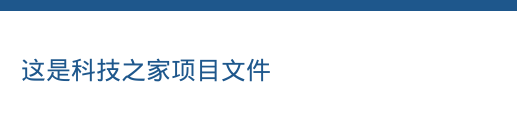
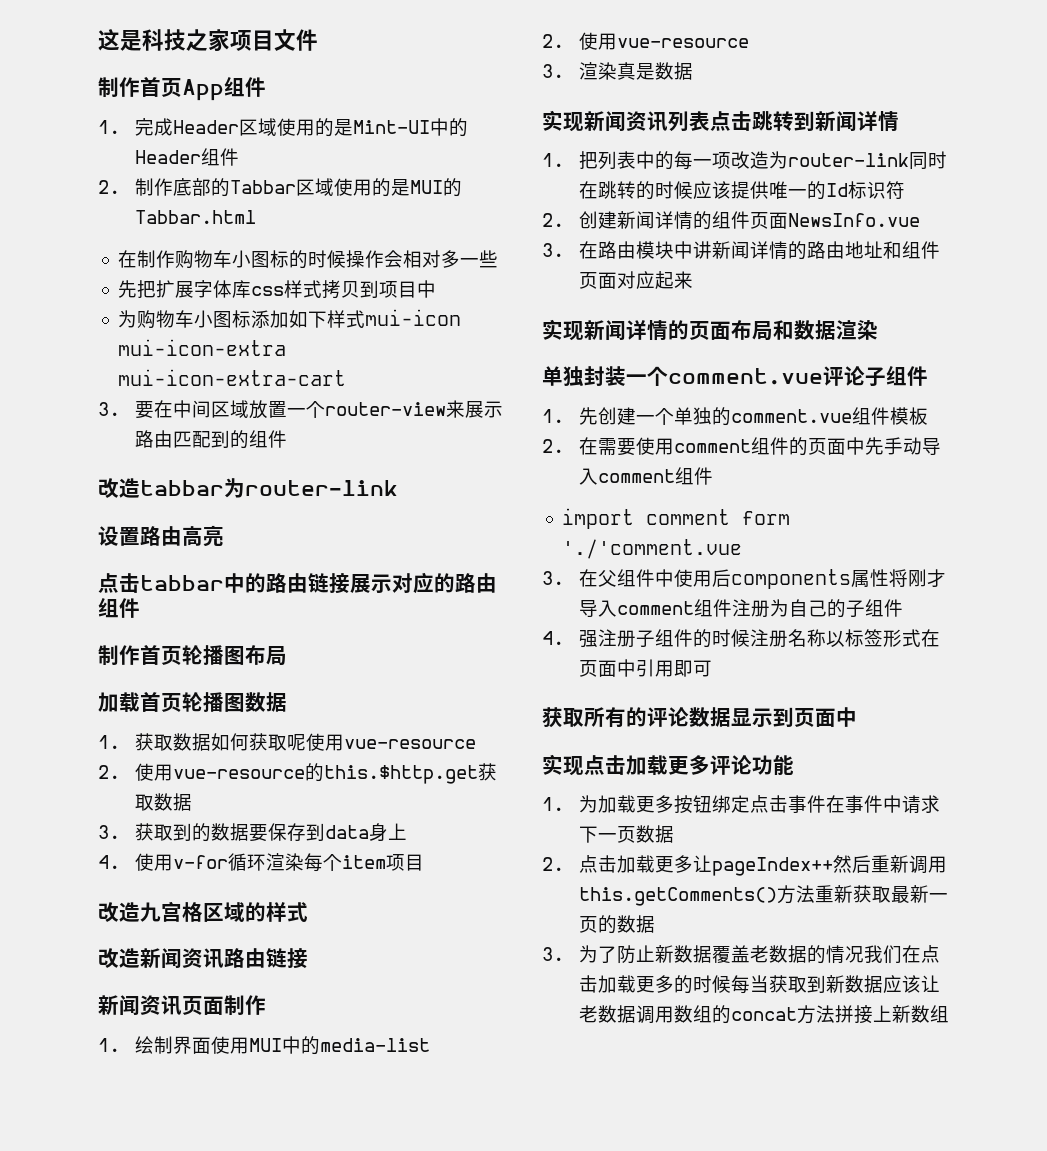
+ 制作首页App组件
+ 1.完成Header区域使用的是Mint-UI中的Header组件
+ 2.制作底部的Tabbar区域使用的是MUI的Tabbar.html
+ 在制作购物车小图标的时候操作会相对多一些
+ 先把扩展字体库css样式拷贝到项目中
+ 为购物车小图标添加如下样式mui-icon mui-icon-extra mui-icon-extra-cart
+ 3.要在中间区域放置一个router-view来展示路由匹配到的组件
+ 改造tabbar为router-link
+ 设置路由高亮
+ 点击tabbar中的路由链接展示对应的路由组件
+ 制作首页轮播图布局
+ 加载首页轮播图数据
+ 1.获取数据如何获取呢使用vue-resource
+ 2.使用vue-resource的this.$http.get获取数据
+ 3.获取到的数据要保存到data身上
+ 4.使用v-for循环渲染每个item项目
+ 改造九宫格区域的样式
+ 改造新闻资讯路由链接
+ 新闻资讯页面制作
+ 1.绘制界面使用MUI中的media-list
+ 2.使用vue-resource
+ 3.渲染真是数据
+ 实现新闻资讯列表点击跳转到新闻详情
+ 1.把列表中的每一项改造为router-link同时在跳转的时候应该提供唯一的Id标识符
+ 2.创建新闻详情的组件页面NewsInfo.vue
+ 3.在路由模块中讲新闻详情的路由地址和组件页面对应起来
+ 实现新闻详情的页面布局和数据渲染
+ 单独封装一个comment.vue评论子组件
+ 1.先创建一个单独的comment.vue组件模板
+ 2.在需要使用comment组件的页面中先手动导入comment组件
+ import comment form './'comment.vue
+ 3.在父组件中使用后components属性将刚才导入comment组件注册为自己的子组件
+ 4.强注册子组件的时候注册名称以标签形式在页面中引用即可
+ 获取所有的评论数据显示到页面中
+ 实现点击加载更多评论功能
+ 1.为加载更多按钮绑定点击事件在事件中请求下一页数据
+ 2.点击加载更多让pageIndex++然后重新调用this.getComments()方法重新获取最新一页的数据
+ 3.为了防止新数据覆盖老数据的情况我们在点击加载更多的时候每当获取到新数据应该让老数据调用数组的concat方法拼接上新数组

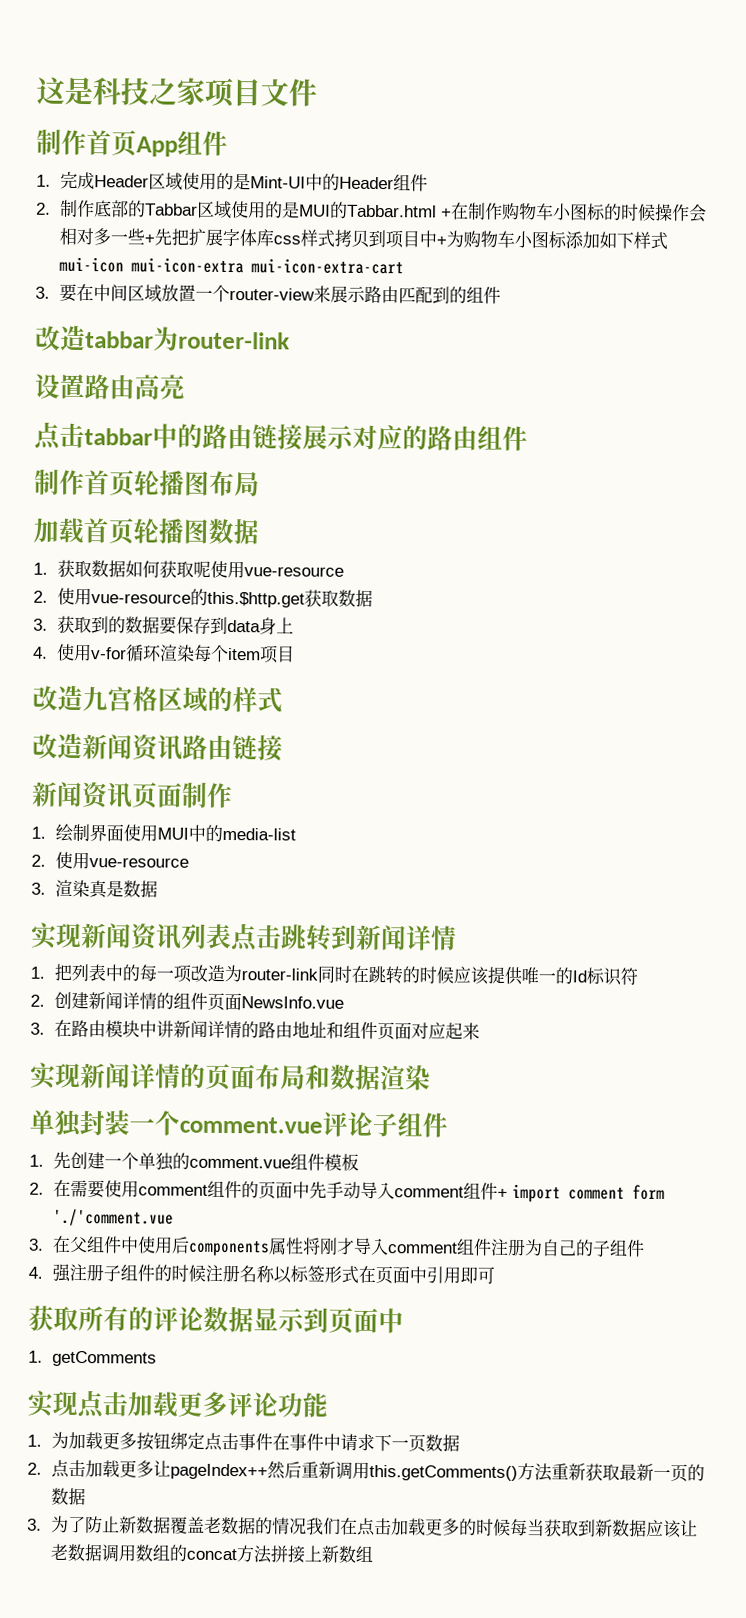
- 2.制作底部的Tabbar区域使用的是MUI的Tabbar.html
- 在制作购物车小图标的时候操作会相对多一些
- 先把扩展字体库css样式拷贝到项目中
- 为购物车小图标添加如下样式mui-icon mui-icon-extra mui-icon-extra-cart
+ 2.制作底部的Tabbar区域使用的是MUI的Tabbar.html +在制作购物车小图标的时候操作会相对多一些+先把扩展字体库css样式拷贝到项目中+为购物车小图标添加如下样式mui-icon mui-icon-extra mui-icon-extra-cart
- 2.在需要使用comment组件的页面中先手动导入comment组件
- import comment form './'comment.vue
+ 2.在需要使用comment组件的页面中先手动导入comment组件+ import comment form './'comment.vue
+ 1. getComments

